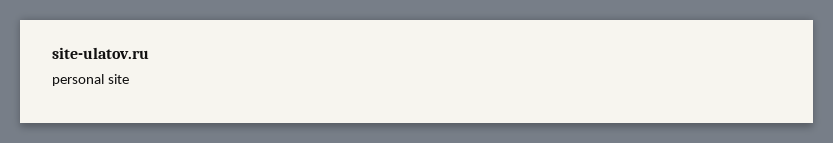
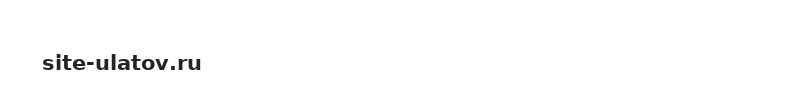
- personal site

